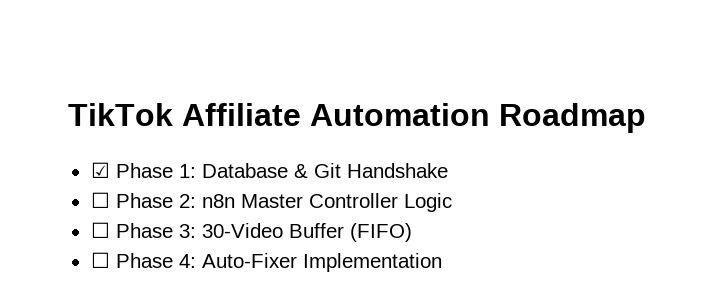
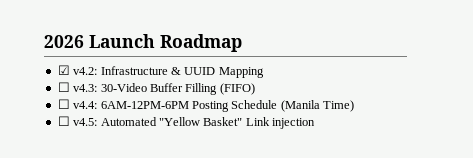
- TikTok Affiliate Automation Roadmap
+ 2026 Launch Roadmap
- ☑ Phase 1: Database & Git Handshake
- ☐ Phase 2: n8n Master Controller Logic
- ☐ Phase 3: 30-Video Buffer (FIFO)
+ ☑ v4.2: Infrastructure & UUID Mapping
+ ☐ v4.3: 30-Video Buffer Filling (FIFO)
- ☐ Phase 4: Auto-Fixer Implementation
+ ☐ v4.4: 6AM-12PM-6PM Posting Schedule (Manila Time)
+ ☐ v4.5: Automated "Yellow Basket" Link injection

